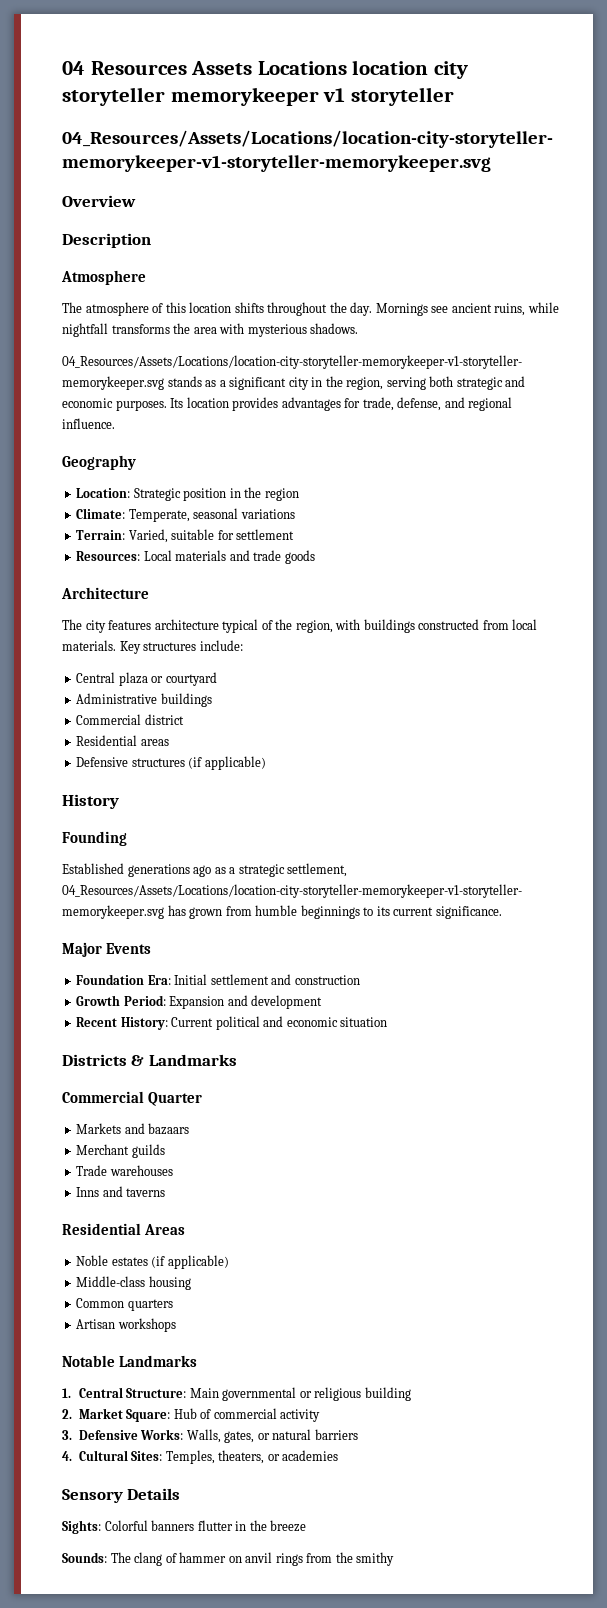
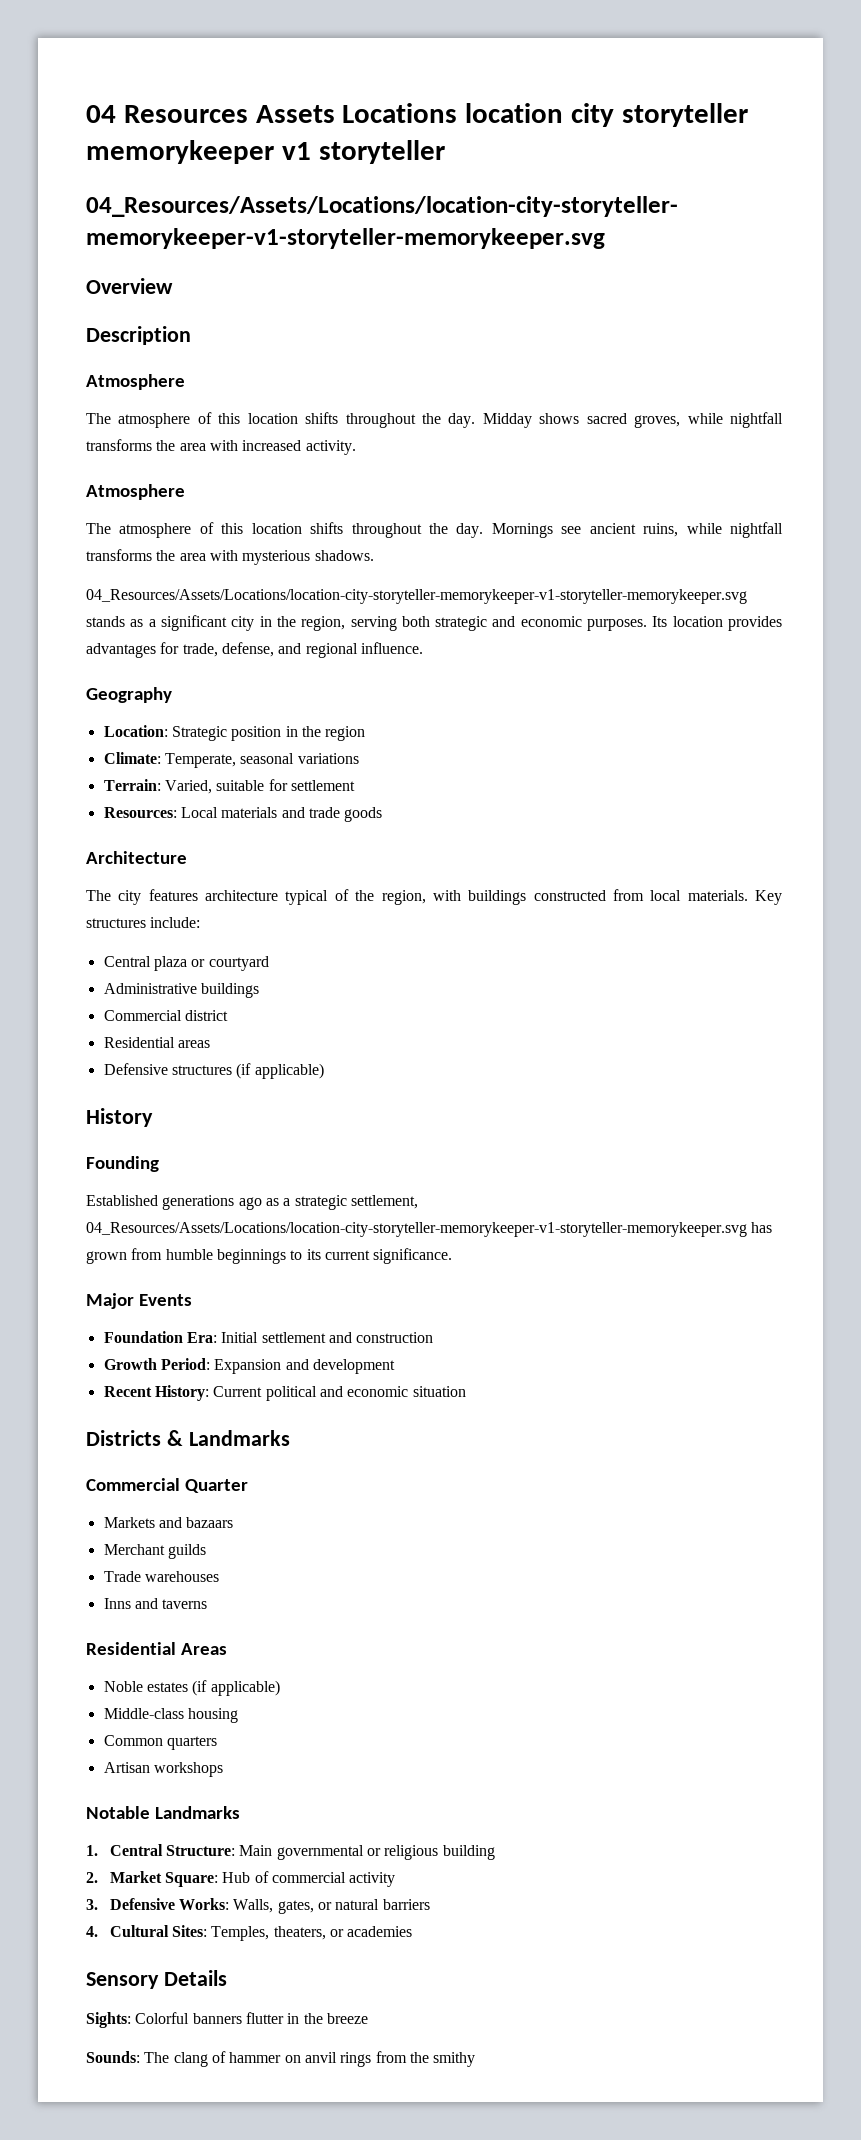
+ The atmosphere of this location shifts throughout the day. Midday shows sacred groves, while nightfall transforms the area with increased activity.
+ Atmosphere

